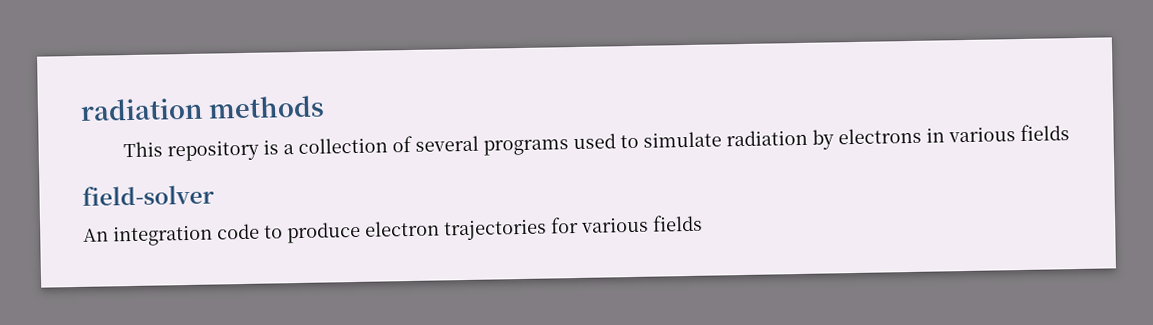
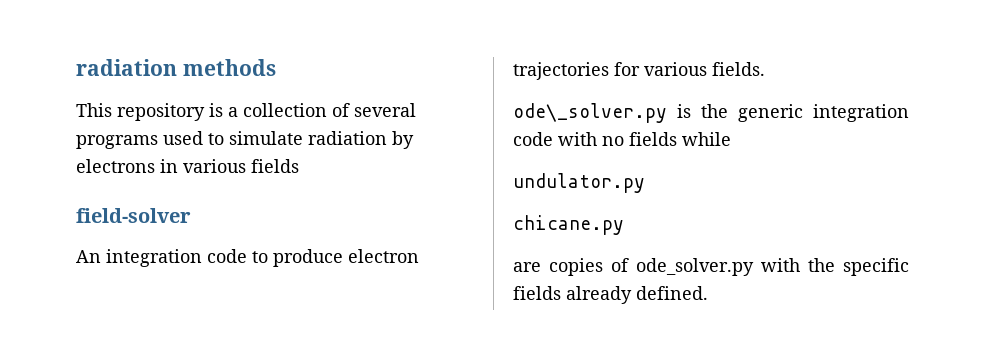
- An integration code to produce electron trajectories for various fields
+ An integration code to produce electron trajectories for various fields.
+ ode\_solver.py is the generic integration code with no fields while
+ undulator.py
+ chicane.py
+ are copies of ode_solver.py with the specific fields already defined.

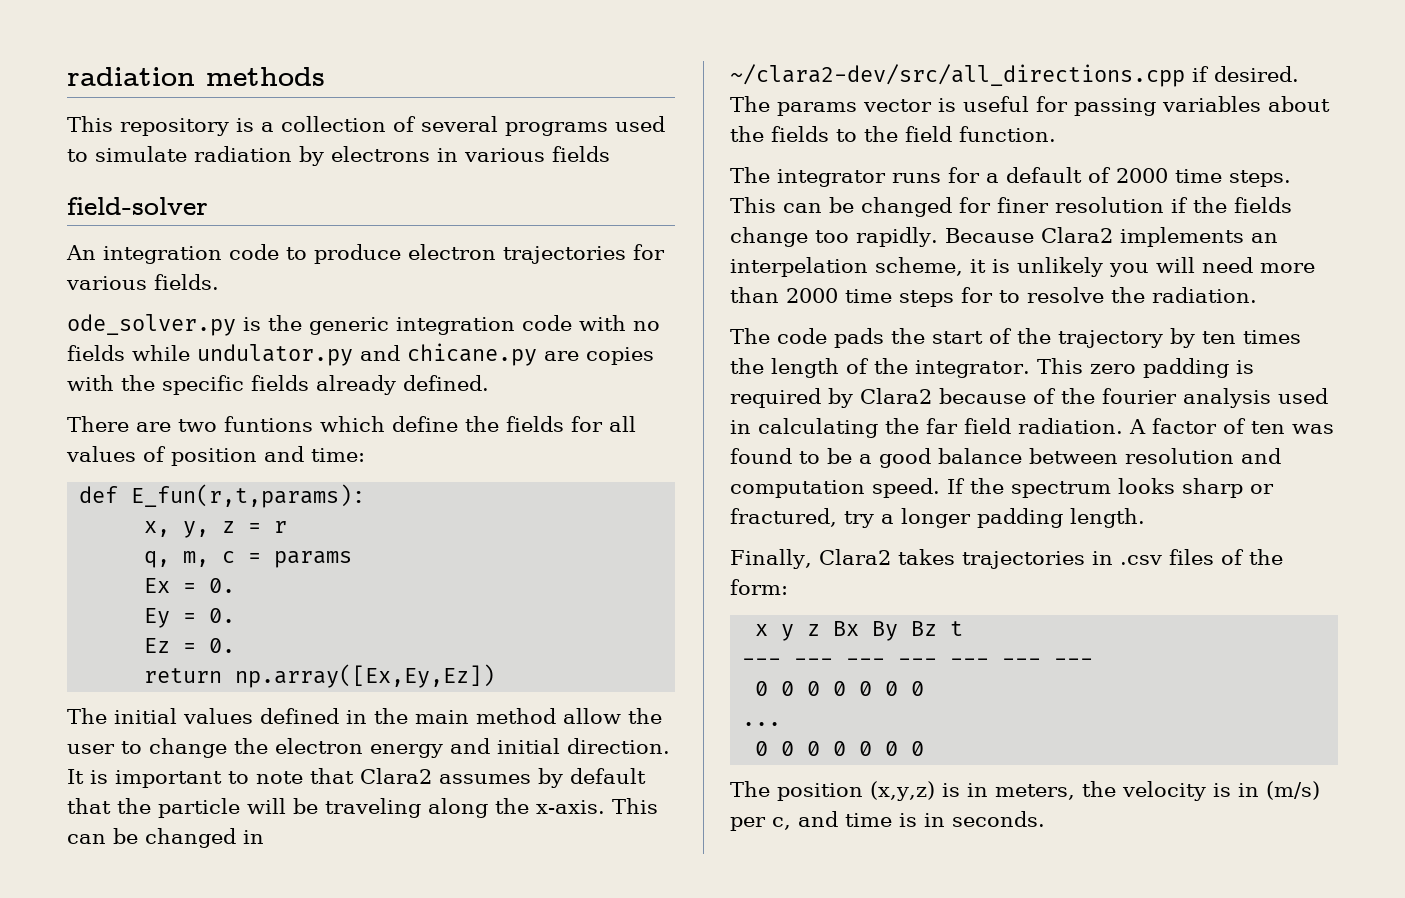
- ode\_solver.py is the generic integration code with no fields while
- undulator.py
- chicane.py
- are copies of ode_solver.py with the specific fields already defined.
+ ode_solver.py is the generic integration code with no fields while undulator.py and chicane.py are copies with the specific fields already defined.
+ There are two funtions which define the fields for all values of position and time:
+ def E_fun(r,t,params):
+ x, y, z = r
+ q, m, c = params
+ Ex = 0.
+ Ey = 0.
+ Ez = 0.
+ return np.array([Ex,Ey,Ez])
+ The initial values defined in the main method allow the user to change the electron energy and initial direction. It is important to note that Clara2 assumes by default that the particle will be traveling along the x-axis. This can be changed in ~/clara2-dev/src/all_directions.cpp if desired. The params vector is useful for passing variables about the fields to the field function.
+ The integrator runs for a default of 2000 time steps. This can be changed for finer resolution if the fields change too rapidly. Because Clara2 implements an interpelation scheme, it is unlikely you will need more than 2000 time steps for to resolve the radiation.
+ The code pads the start of the trajectory by ten times the length of the integrator. This zero padding is required by Clara2 because of the fourier analysis used in calculating the far field radiation. A factor of ten was found to be a good balance between resolution and computation speed. If the spectrum looks sharp or fractured, try a longer padding length.
+ Finally, Clara2 takes trajectories in .csv files of the form:
+ x y z Bx By Bz t
+ --- --- --- --- --- --- ---
+ 0 0 0 0 0 0 0
+ ...
+ 0 0 0 0 0 0 0
+ The position (x,y,z) is in meters, the velocity is in (m/s) per c, and time is in seconds.

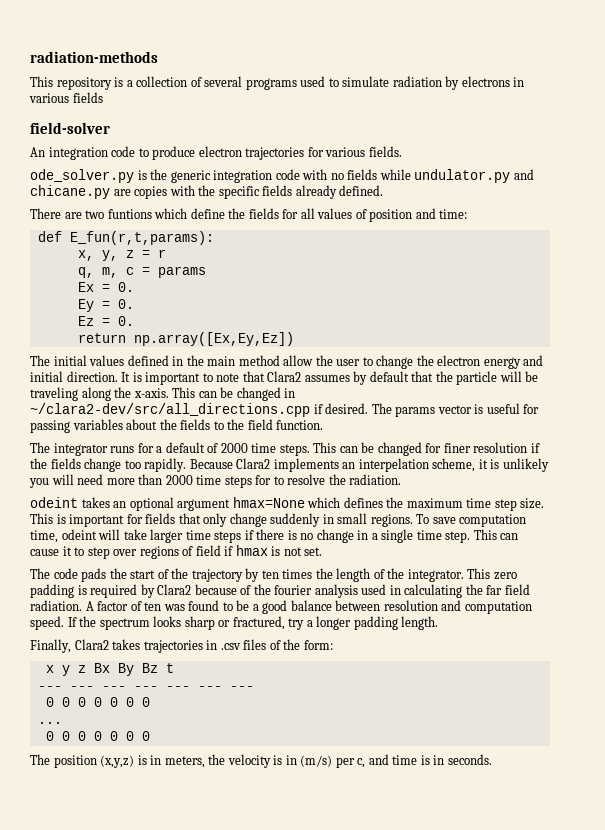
- radiation methods
+ radiation-methods
+ odeint takes an optional argument hmax=None which defines the maximum time step size. This is important for fields that only change suddenly in small regions. To save computation time, odeint will take larger time steps if there is no change in a single time step. This can cause it to step over regions of field if hmax is not set.

